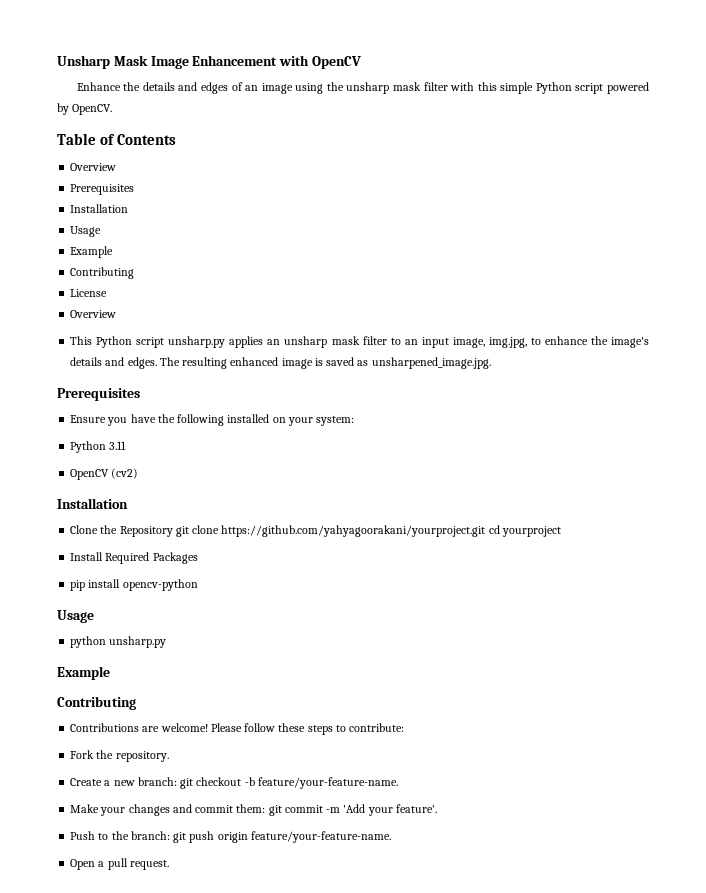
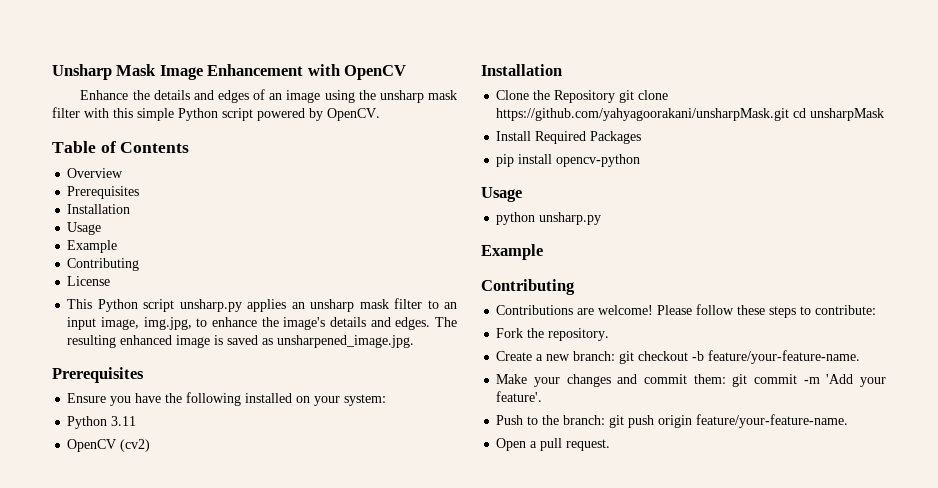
  License
- Overview
- Clone the Repository git clone https://github.com/yahyagoorakani/yourproject.git cd yourproject
+ Clone the Repository git clone https://github.com/yahyagoorakani/unsharpMask.git cd unsharpMask

